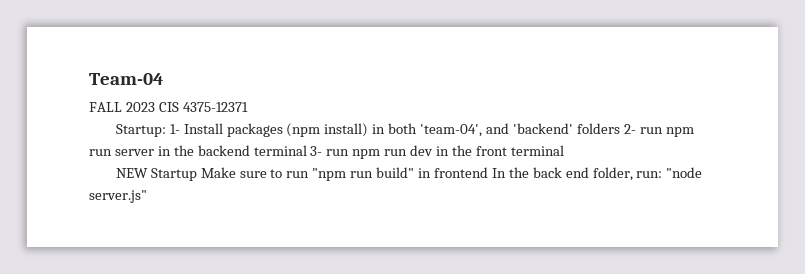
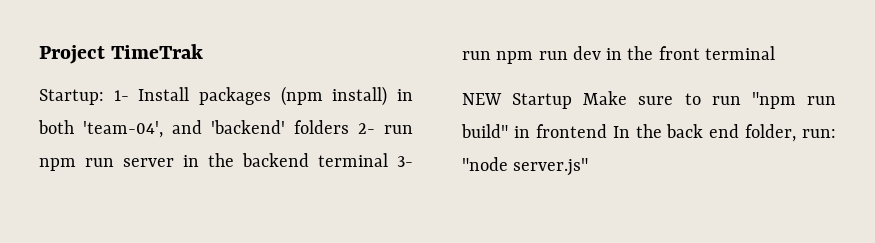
- Team-04
- FALL 2023 CIS 4375-12371
+ Project TimeTrak

